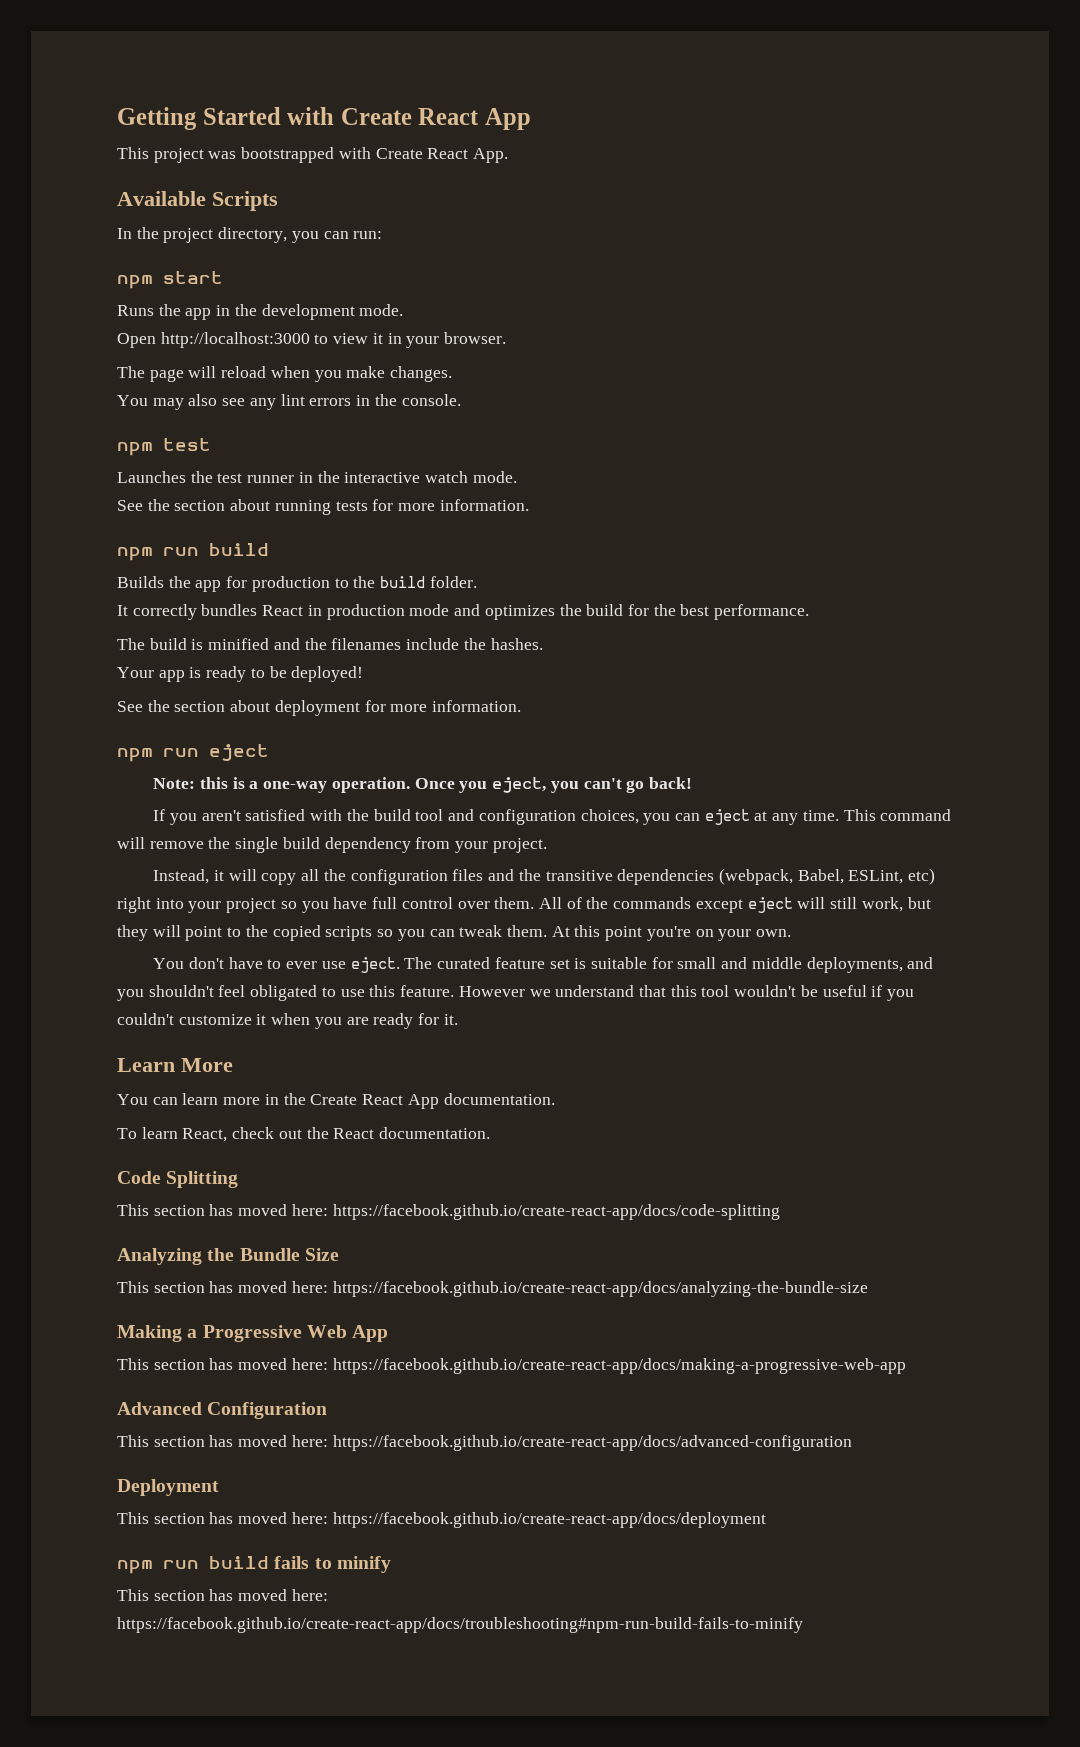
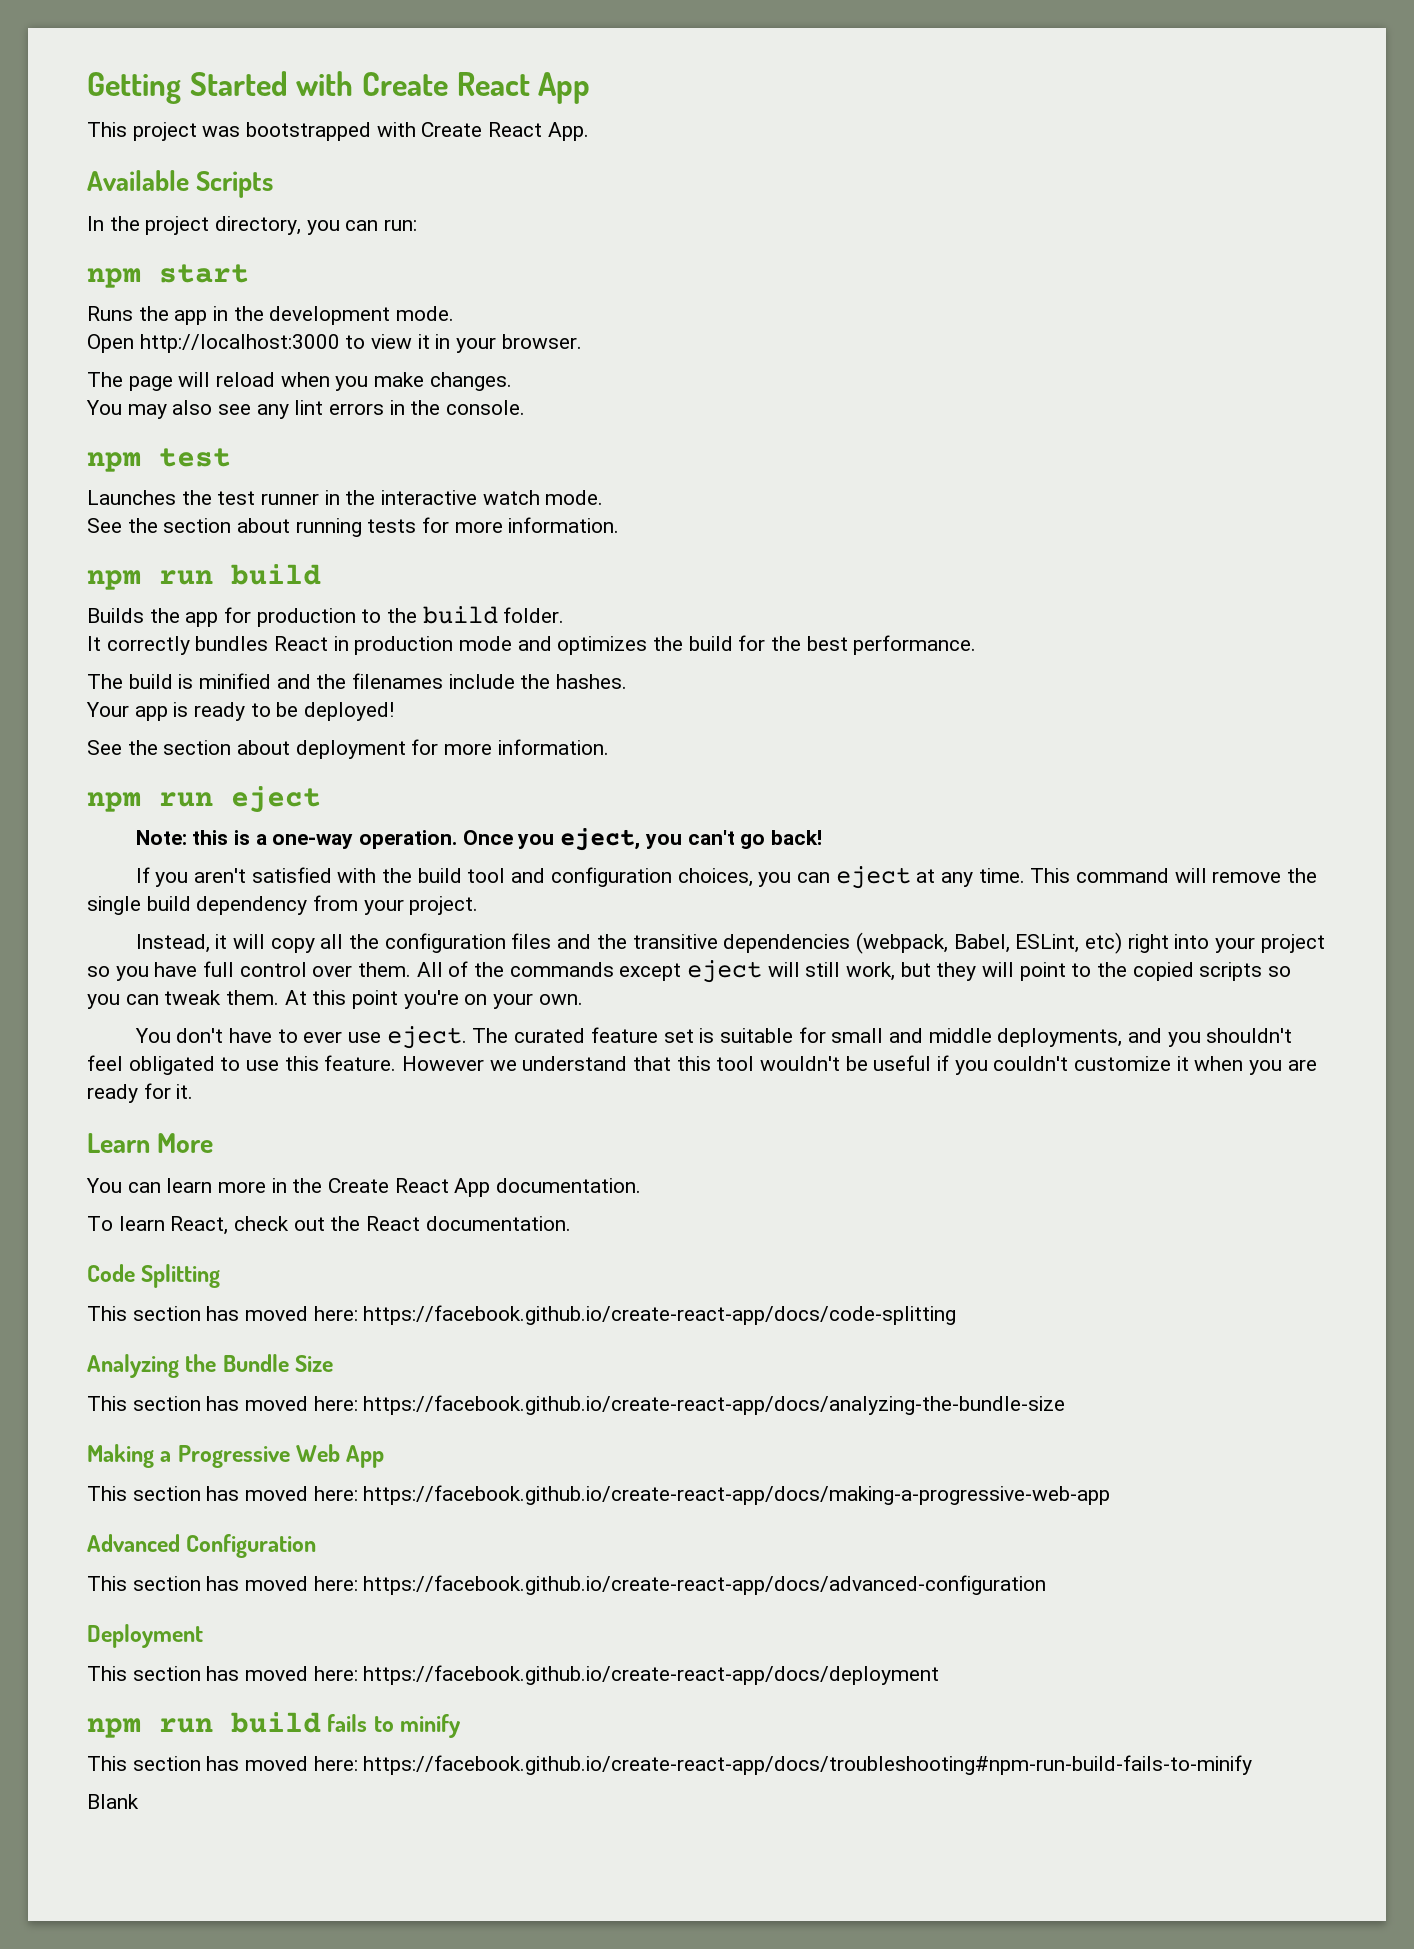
+ Blank

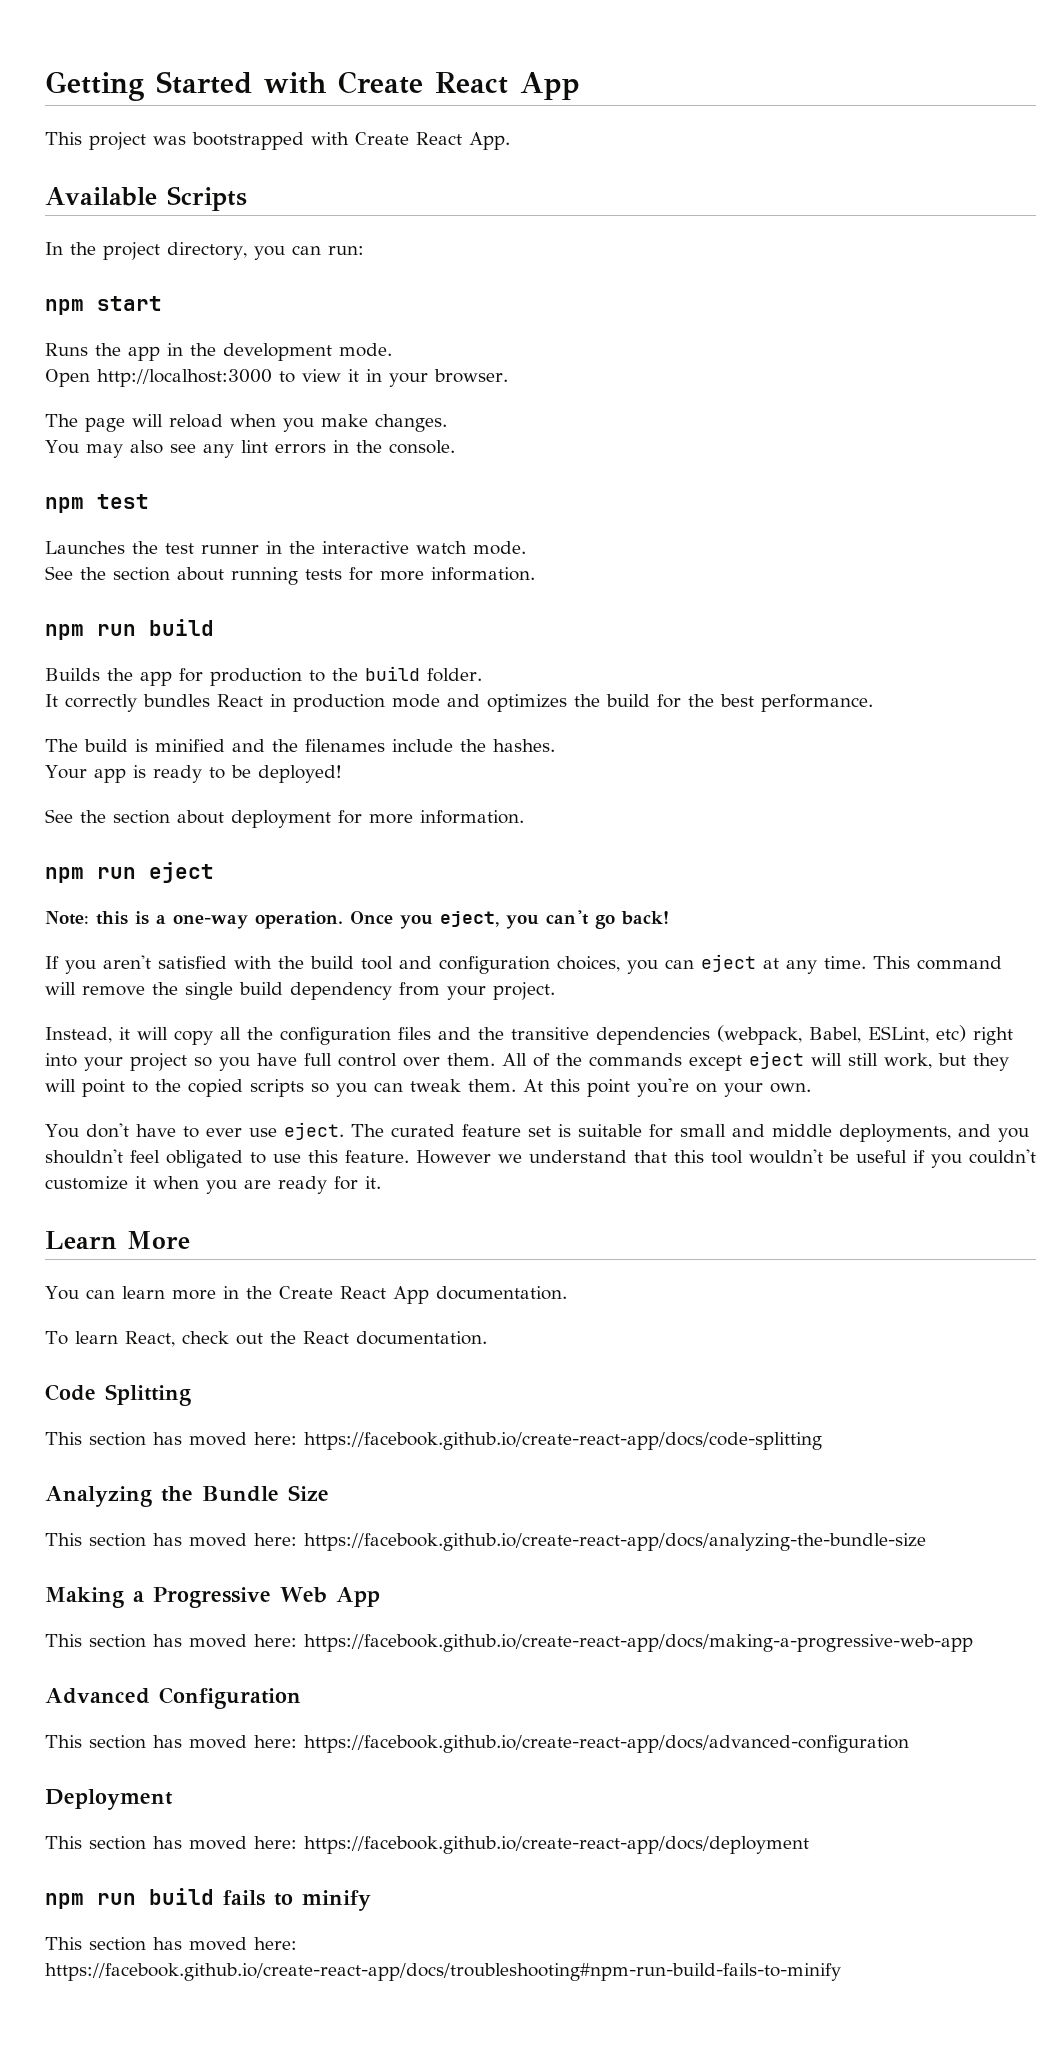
- Blank

